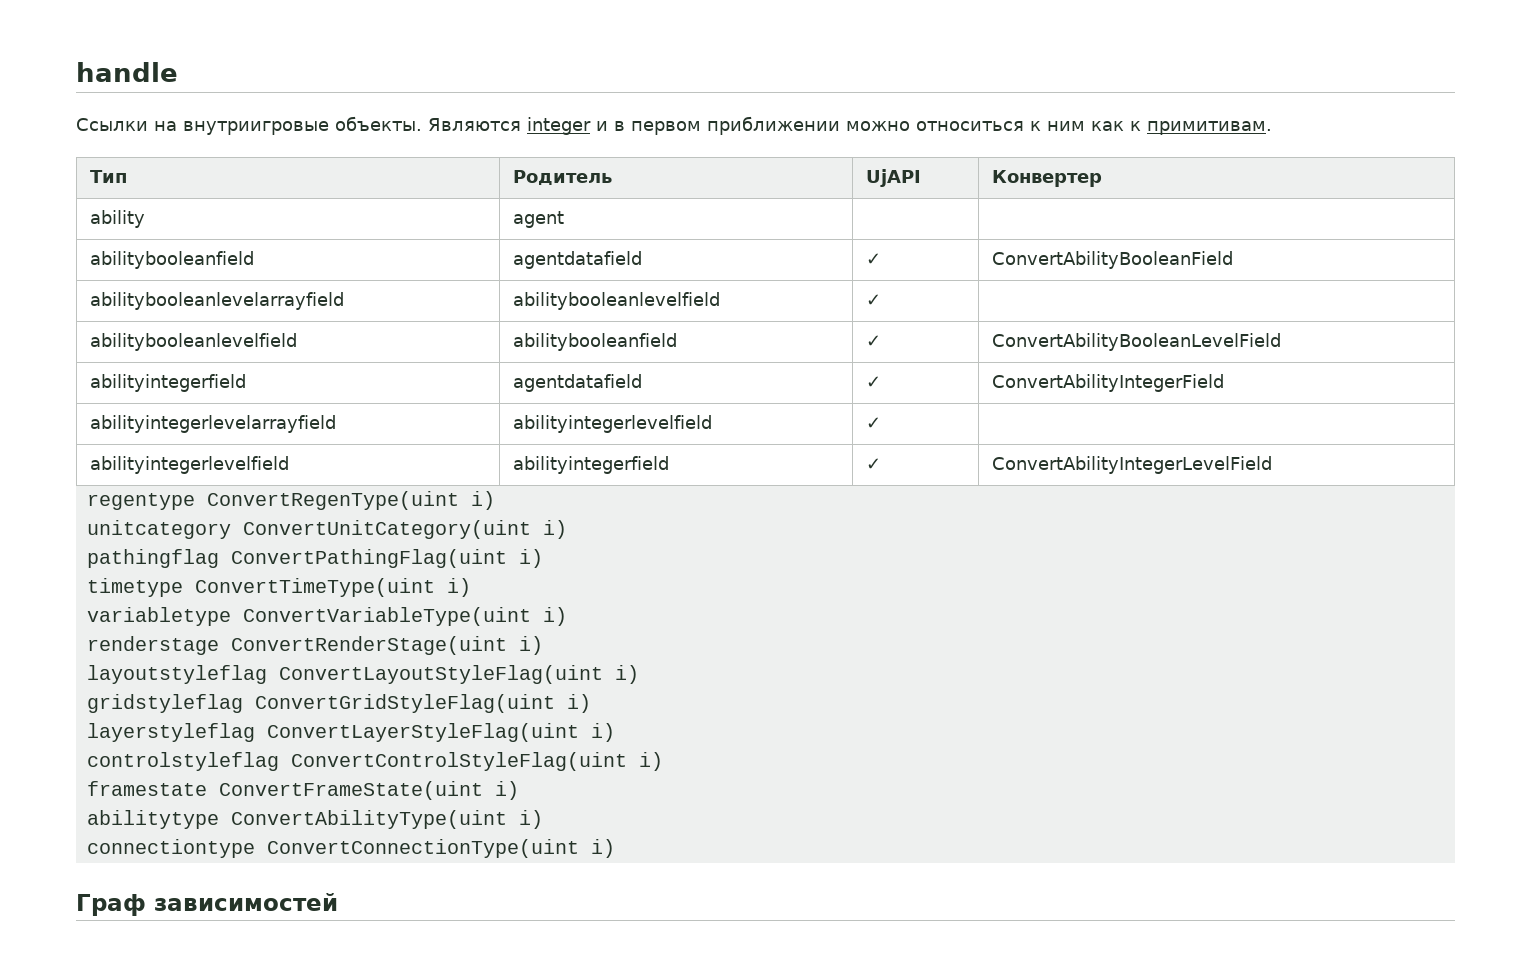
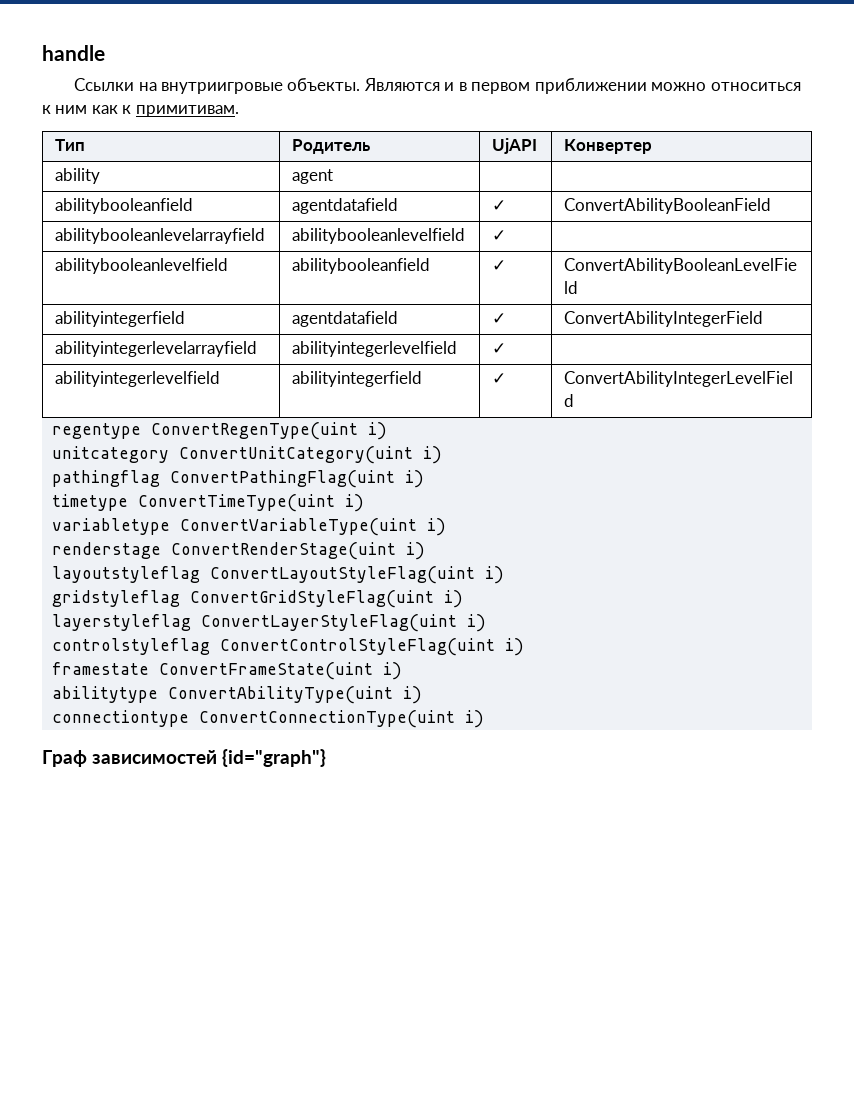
- Являются integer и в первом приближении можно относиться к ним как к примитивам.
+ Являются и в первом приближении можно относиться к ним как к примитивам.
- Граф зависимостей
+ Граф зависимостей {id="graph"}

